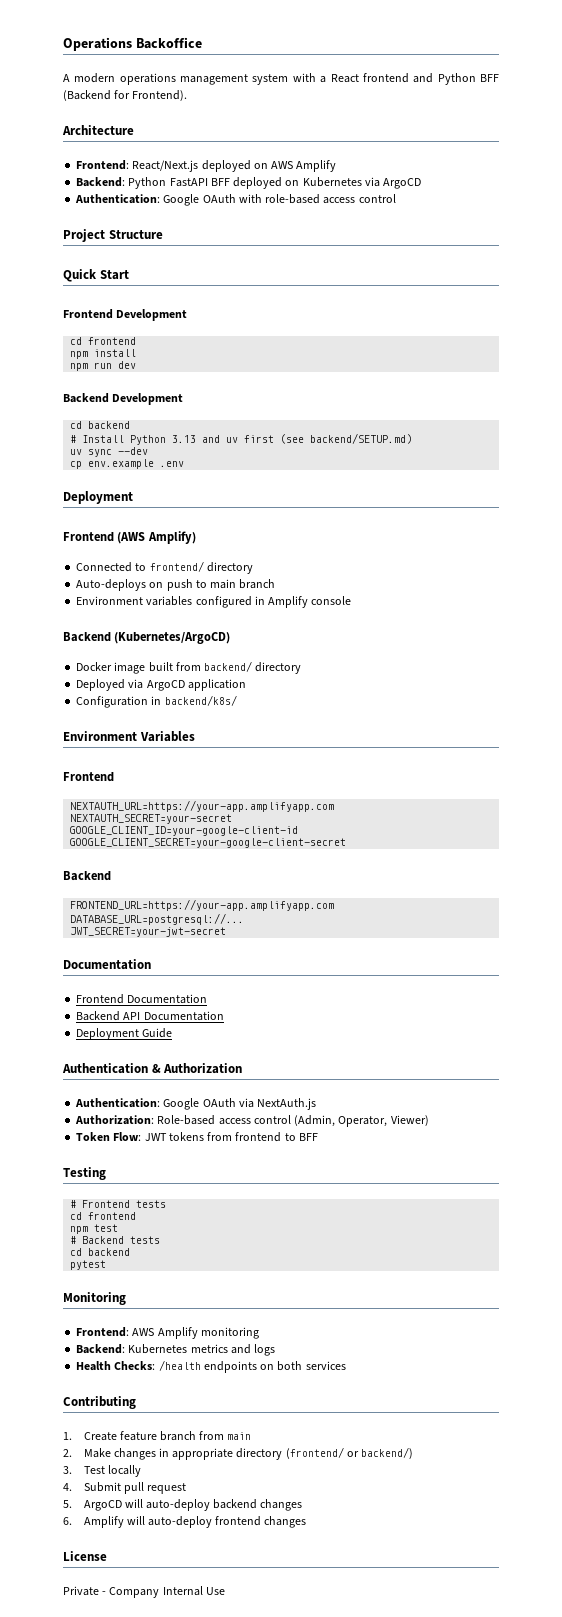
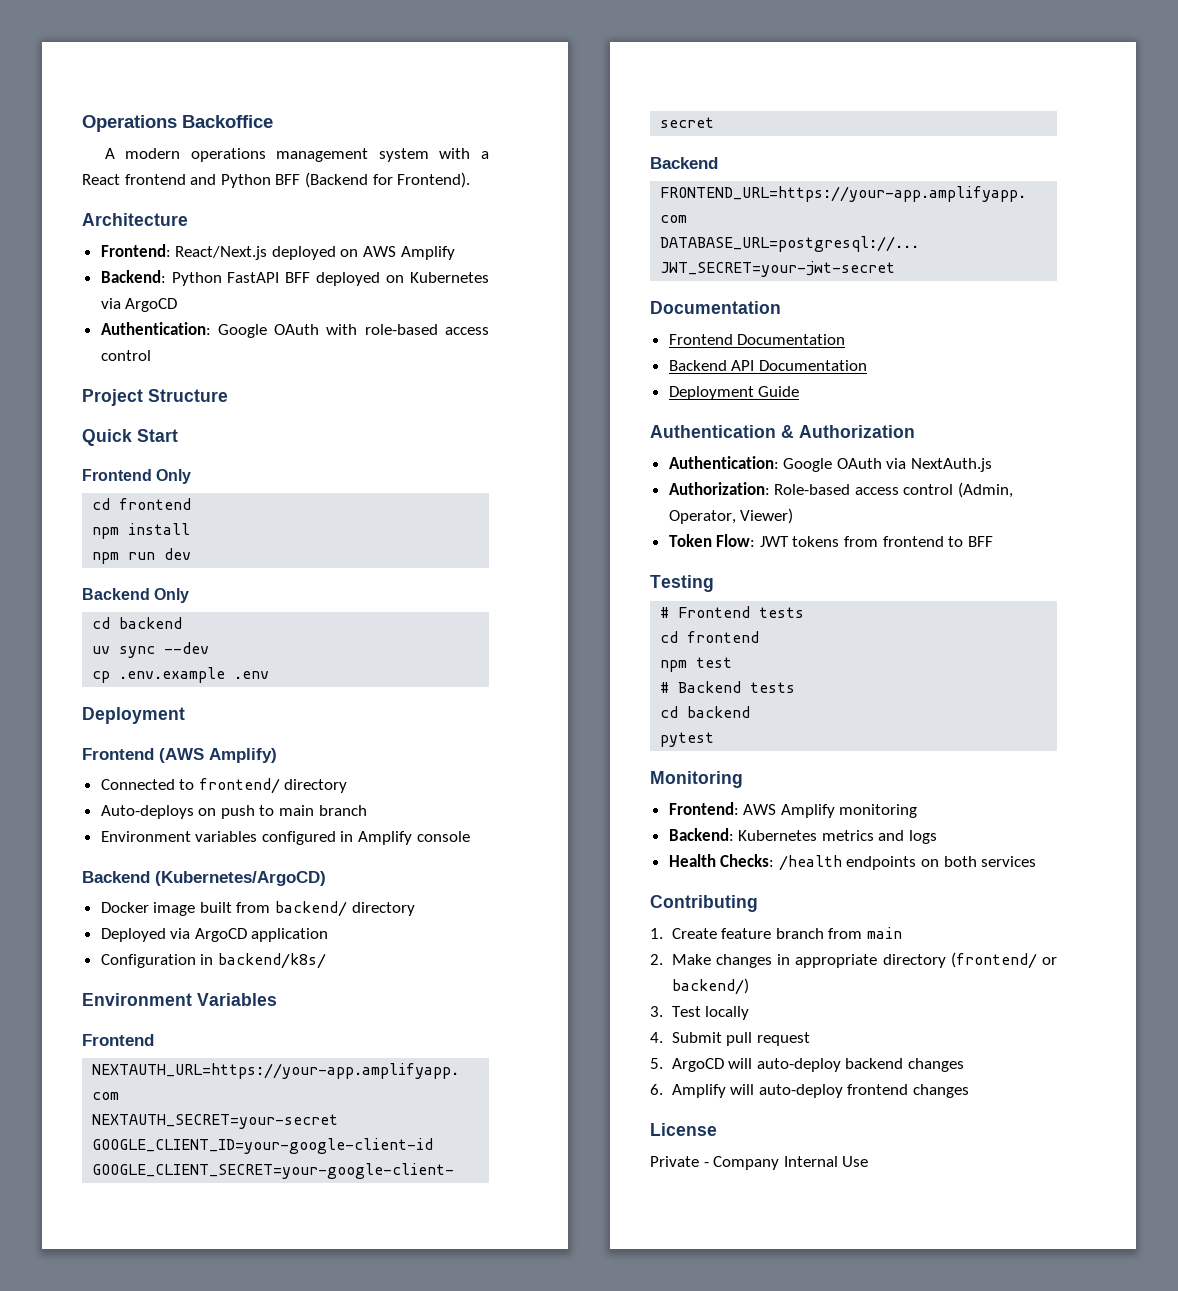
- Frontend Development
+ Frontend Only
- Backend Development
+ Backend Only
  cd backend
- # Install Python 3.13 and uv first (see backend/SETUP.md)
- cp env.example .env
+ cp .env.example .env

